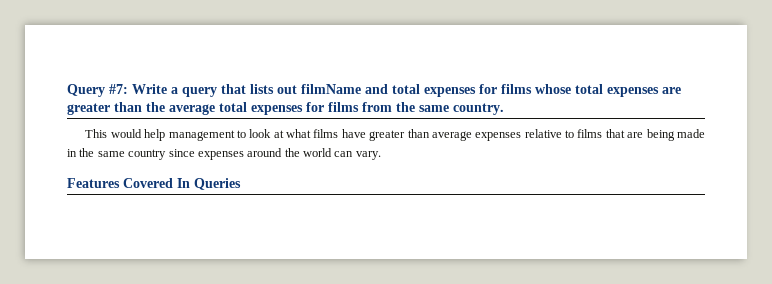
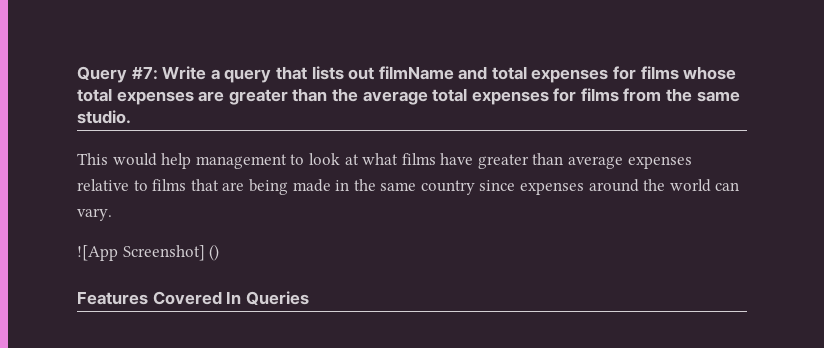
- Query #7: Write a query that lists out filmName and total expenses for films whose total expenses are greater than the average total expenses for films from the same country.
+ Query #7: Write a query that lists out filmName and total expenses for films whose total expenses are greater than the average total expenses for films from the same studio.
+ ![App Screenshot] ()

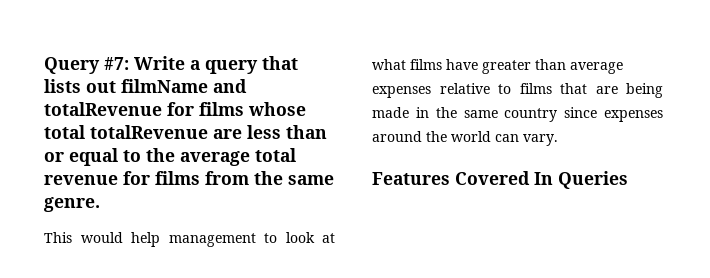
- Query #7: Write a query that lists out filmName and total expenses for films whose total expenses are greater than the average total expenses for films from the same studio.
+ Query #7: Write a query that lists out filmName and totalRevenue for films whose total totalRevenue are less than or equal to the average total revenue for films from the same genre.
- ![App Screenshot] ()

